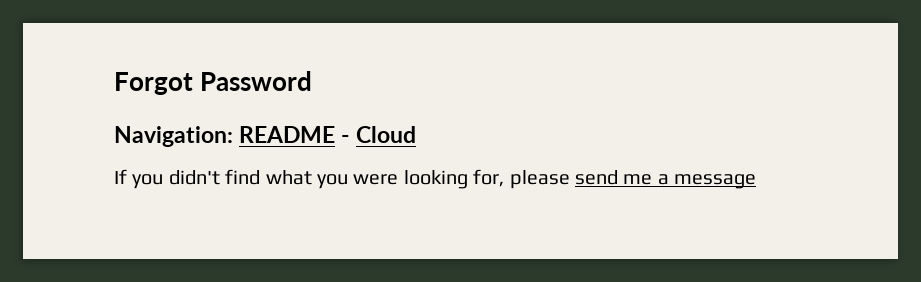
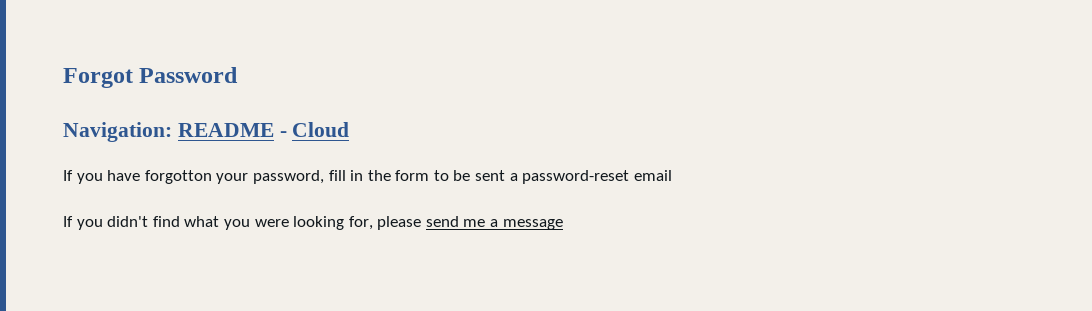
+ If you have forgotton your password, fill in the form to be sent a password-reset email

